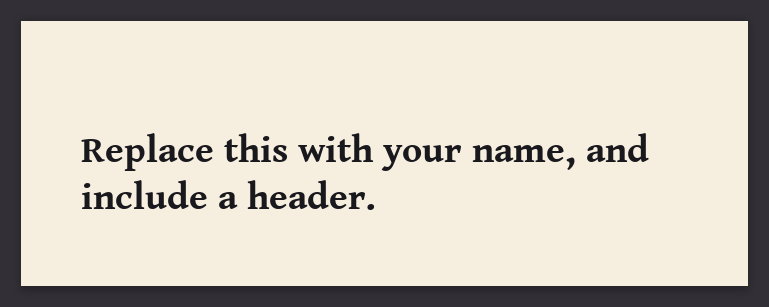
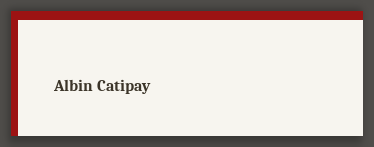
- Replace this with your name, and include a header.
+ Albin Catipay

